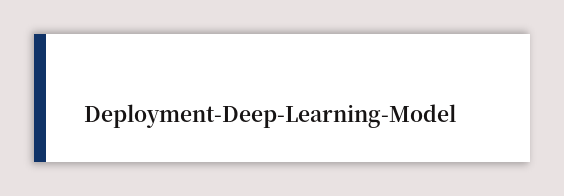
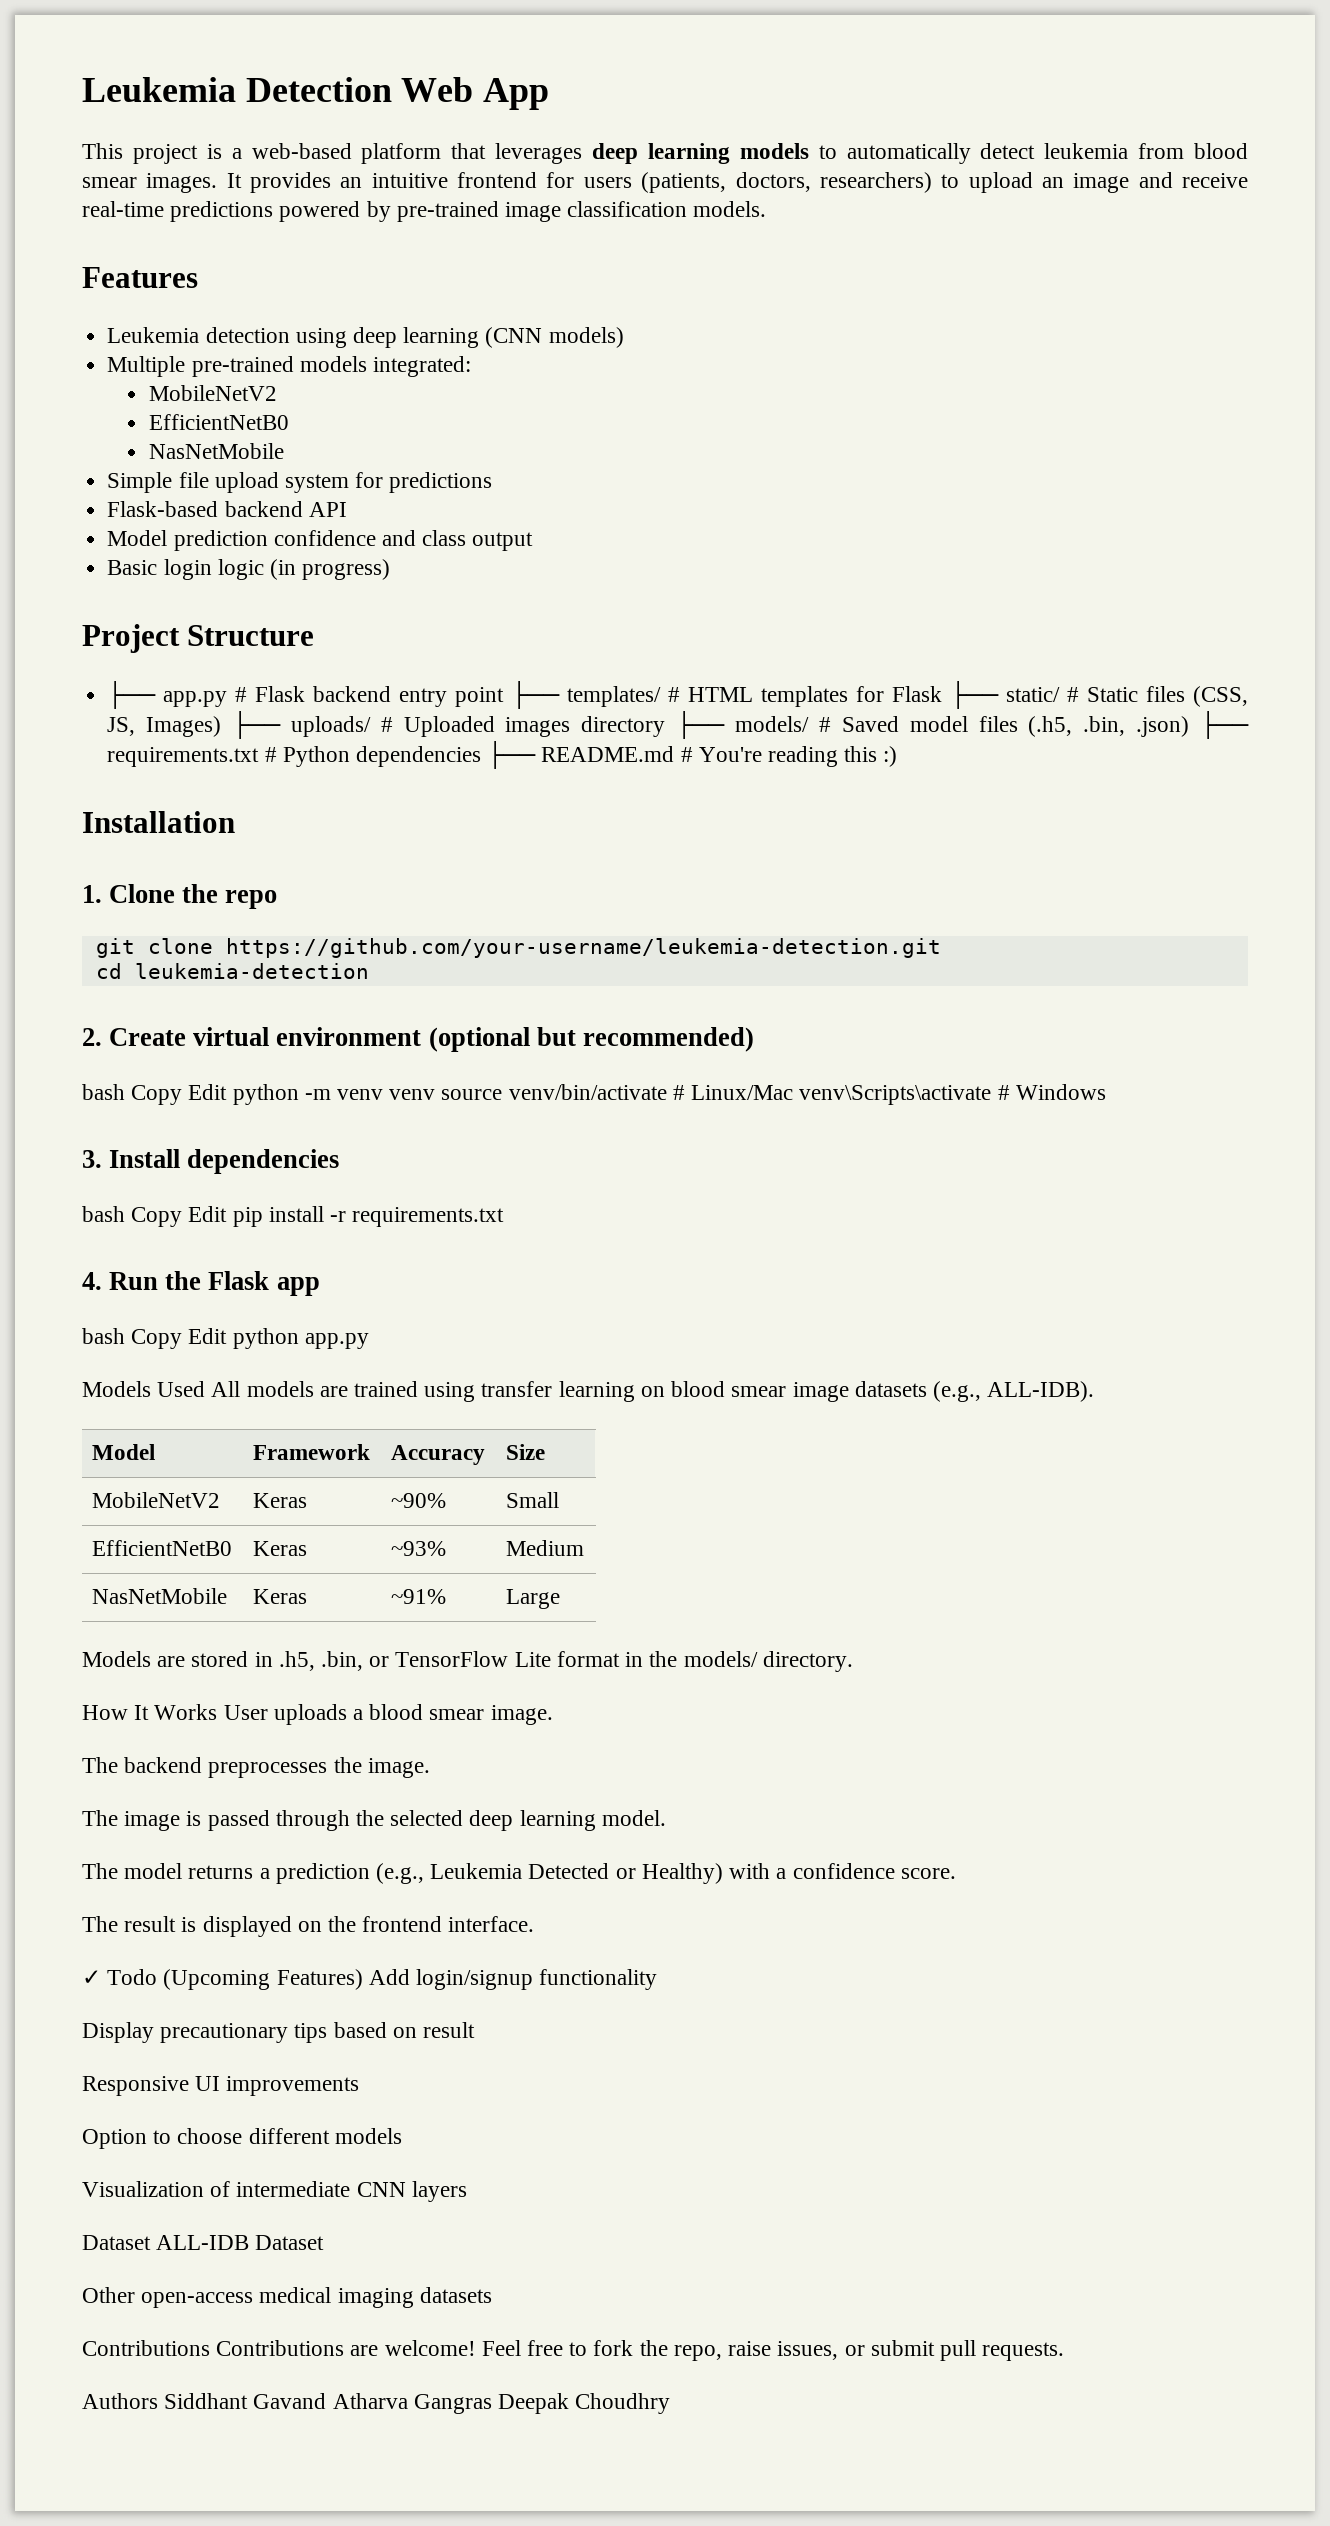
- Deployment-Deep-Learning-Model
+ Leukemia Detection Web App
+ This project is a web-based platform that leverages deep learning models to automatically detect leukemia from blood smear images. It provides an intuitive frontend for users (patients, doctors, researchers) to upload an image and receive real-time predictions powered by pre-trained image classification models.
+ Features
+ Leukemia detection using deep learning (CNN models)
+ Multiple pre-trained models integrated:
+ MobileNetV2
+ EfficientNetB0
+ NasNetMobile
+ Simple file upload system for predictions
+ Flask-based backend API
+ Model prediction confidence and class output
+ Basic login logic (in progress)
+ Project Structure
+ ├── app.py # Flask backend entry point ├── templates/ # HTML templates for Flask ├── static/ # Static files (CSS, JS, Images) ├── uploads/ # Uploaded images directory ├── models/ # Saved model files (.h5, .bin, .json) ├── requirements.txt # Python dependencies ├── README.md # You're reading this :)
+ Installation
+ 1. Clone the repo
+ git clone https://github.com/your-username/leukemia-detection.git
+ cd leukemia-detection
+ 2. Create virtual environment (optional but recommended)
+ bash Copy Edit python -m venv venv source venv/bin/activate # Linux/Mac venv\Scripts\activate # Windows
+ 3. Install dependencies
+ bash Copy Edit pip install -r requirements.txt
+ 4. Run the Flask app
+ bash Copy Edit python app.py
+ Models Used All models are trained using transfer learning on blood smear image datasets (e.g., ALL-IDB).
+ Model | Framework | Accuracy | Size
+ MobileNetV2 | Keras | ~90% | Small
+ EfficientNetB0 | Keras | ~93% | Medium
+ NasNetMobile | Keras | ~91% | Large
+ Models are stored in .h5, .bin, or TensorFlow Lite format in the models/ directory.
+ How It Works User uploads a blood smear image.
+ The backend preprocesses the image.
+ The image is passed through the selected deep learning model.
+ The model returns a prediction (e.g., Leukemia Detected or Healthy) with a confidence score.
+ The result is displayed on the frontend interface.
+ ✓ Todo (Upcoming Features) Add login/signup functionality
+ Display precautionary tips based on result
+ Responsive UI improvements
+ Option to choose different models
+ Visualization of intermediate CNN layers
+ Dataset ALL-IDB Dataset
+ Other open-access medical imaging datasets
+ Contributions Contributions are welcome! Feel free to fork the repo, raise issues, or submit pull requests.
+ Authors Siddhant Gavand Atharva Gangras Deepak Choudhry

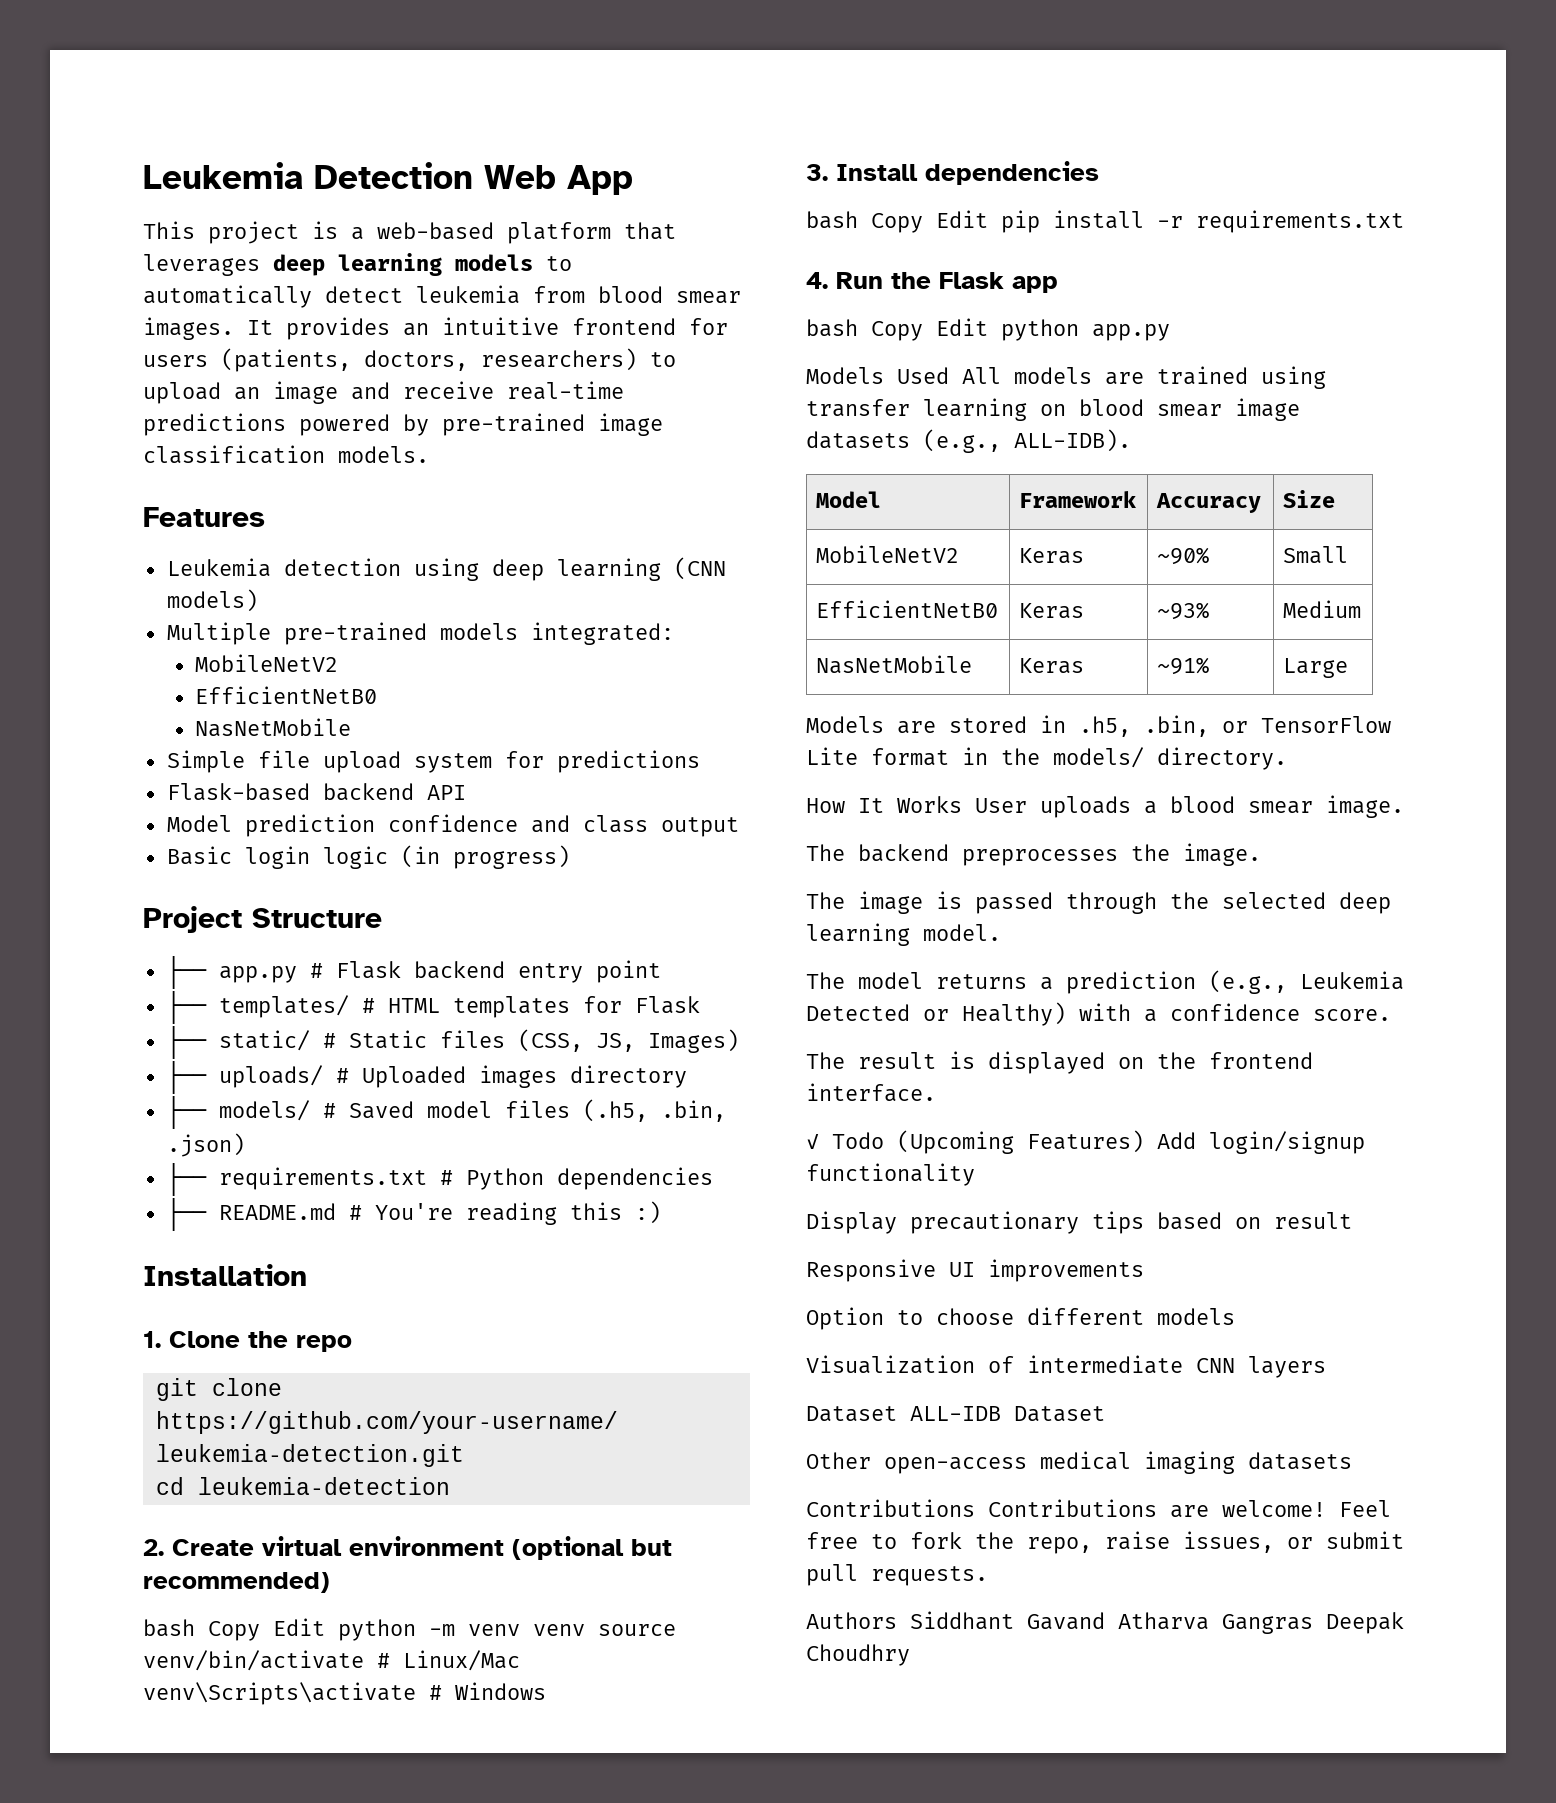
- ├── app.py # Flask backend entry point ├── templates/ # HTML templates for Flask ├── static/ # Static files (CSS, JS, Images) ├── uploads/ # Uploaded images directory ├── models/ # Saved model files (.h5, .bin, .json) ├── requirements.txt # Python dependencies ├── README.md # You're reading this :)
+ ├── app.py # Flask backend entry point
+ ├── templates/ # HTML templates for Flask
+ ├── static/ # Static files (CSS, JS, Images)
+ ├── uploads/ # Uploaded images directory
+ ├── models/ # Saved model files (.h5, .bin, .json)
+ ├── requirements.txt # Python dependencies
+ ├── README.md # You're reading this :)

